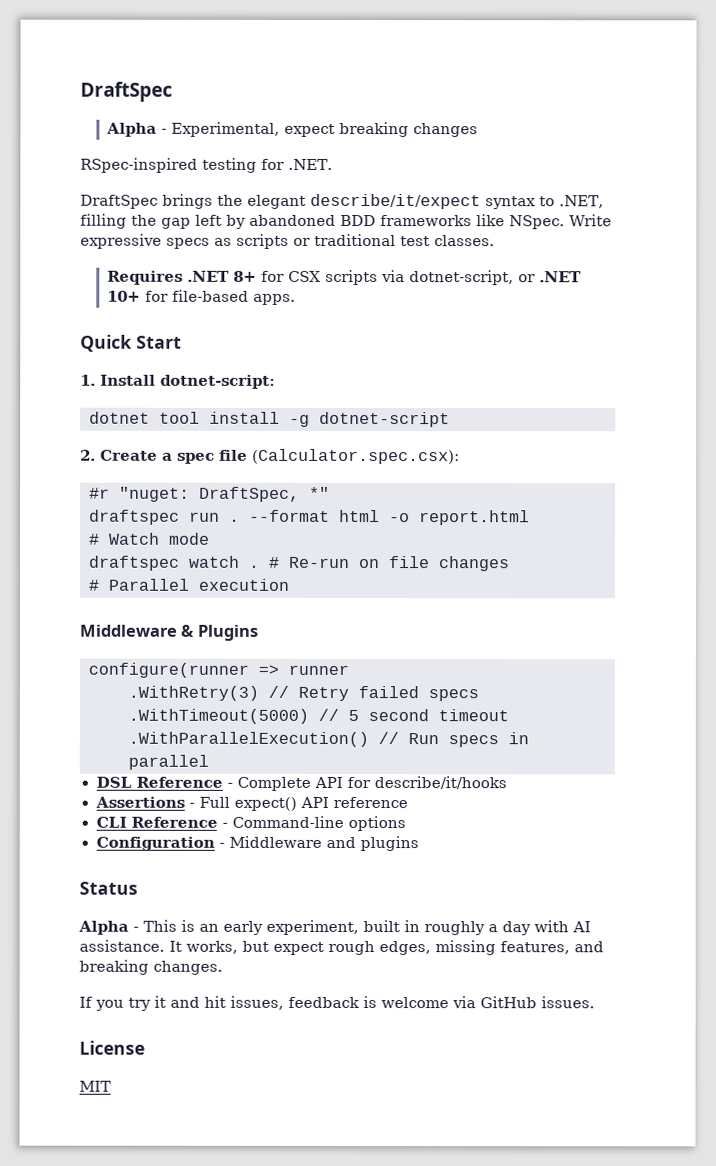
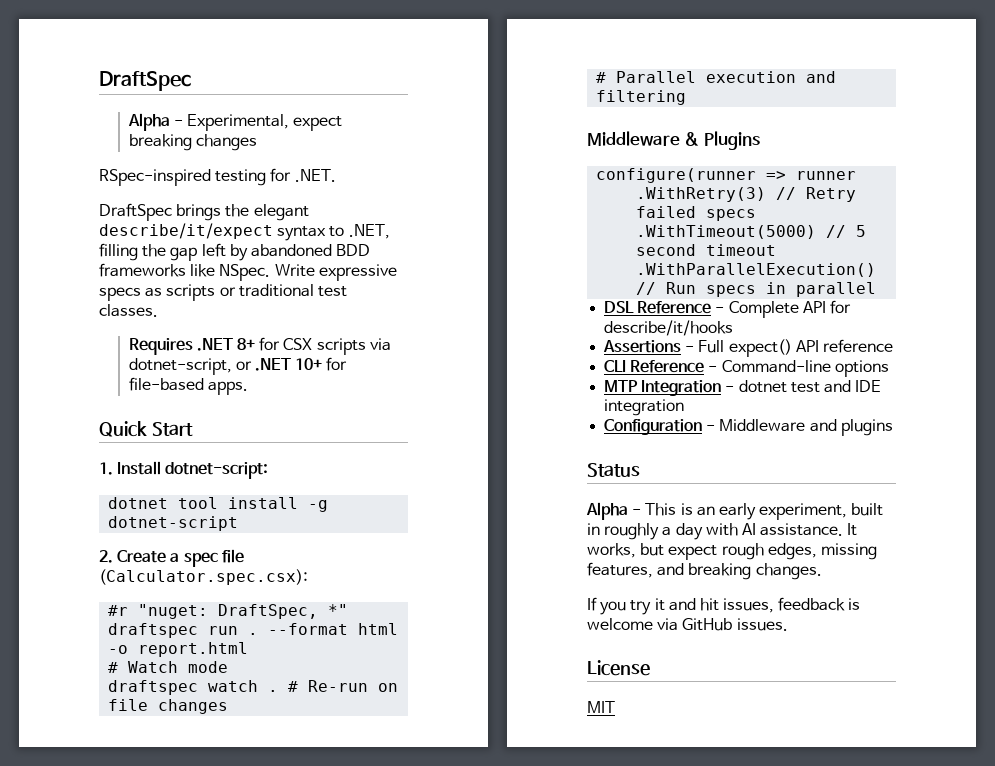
- # Parallel execution
+ # Parallel execution and filtering
+ MTP Integration - dotnet test and IDE integration

